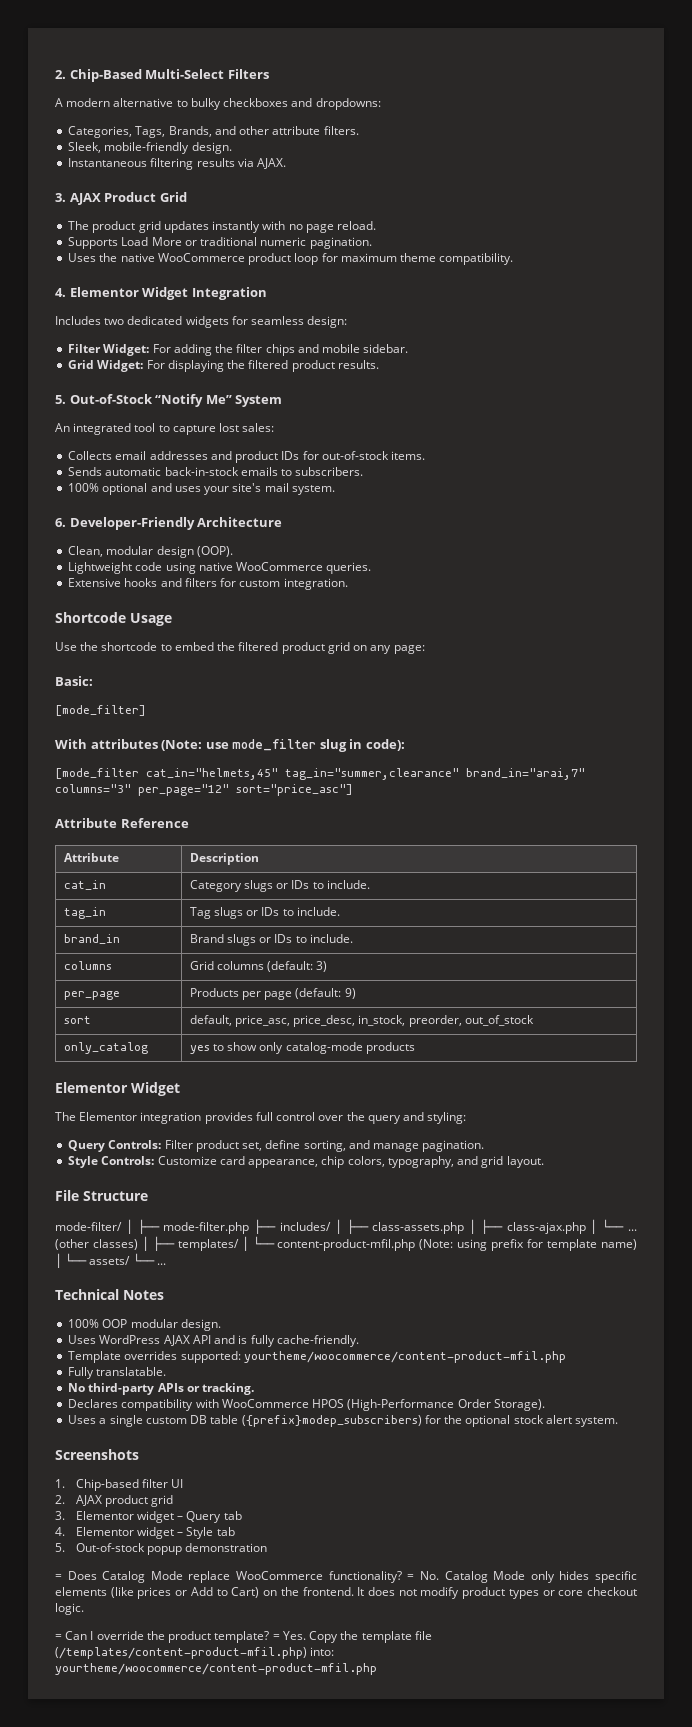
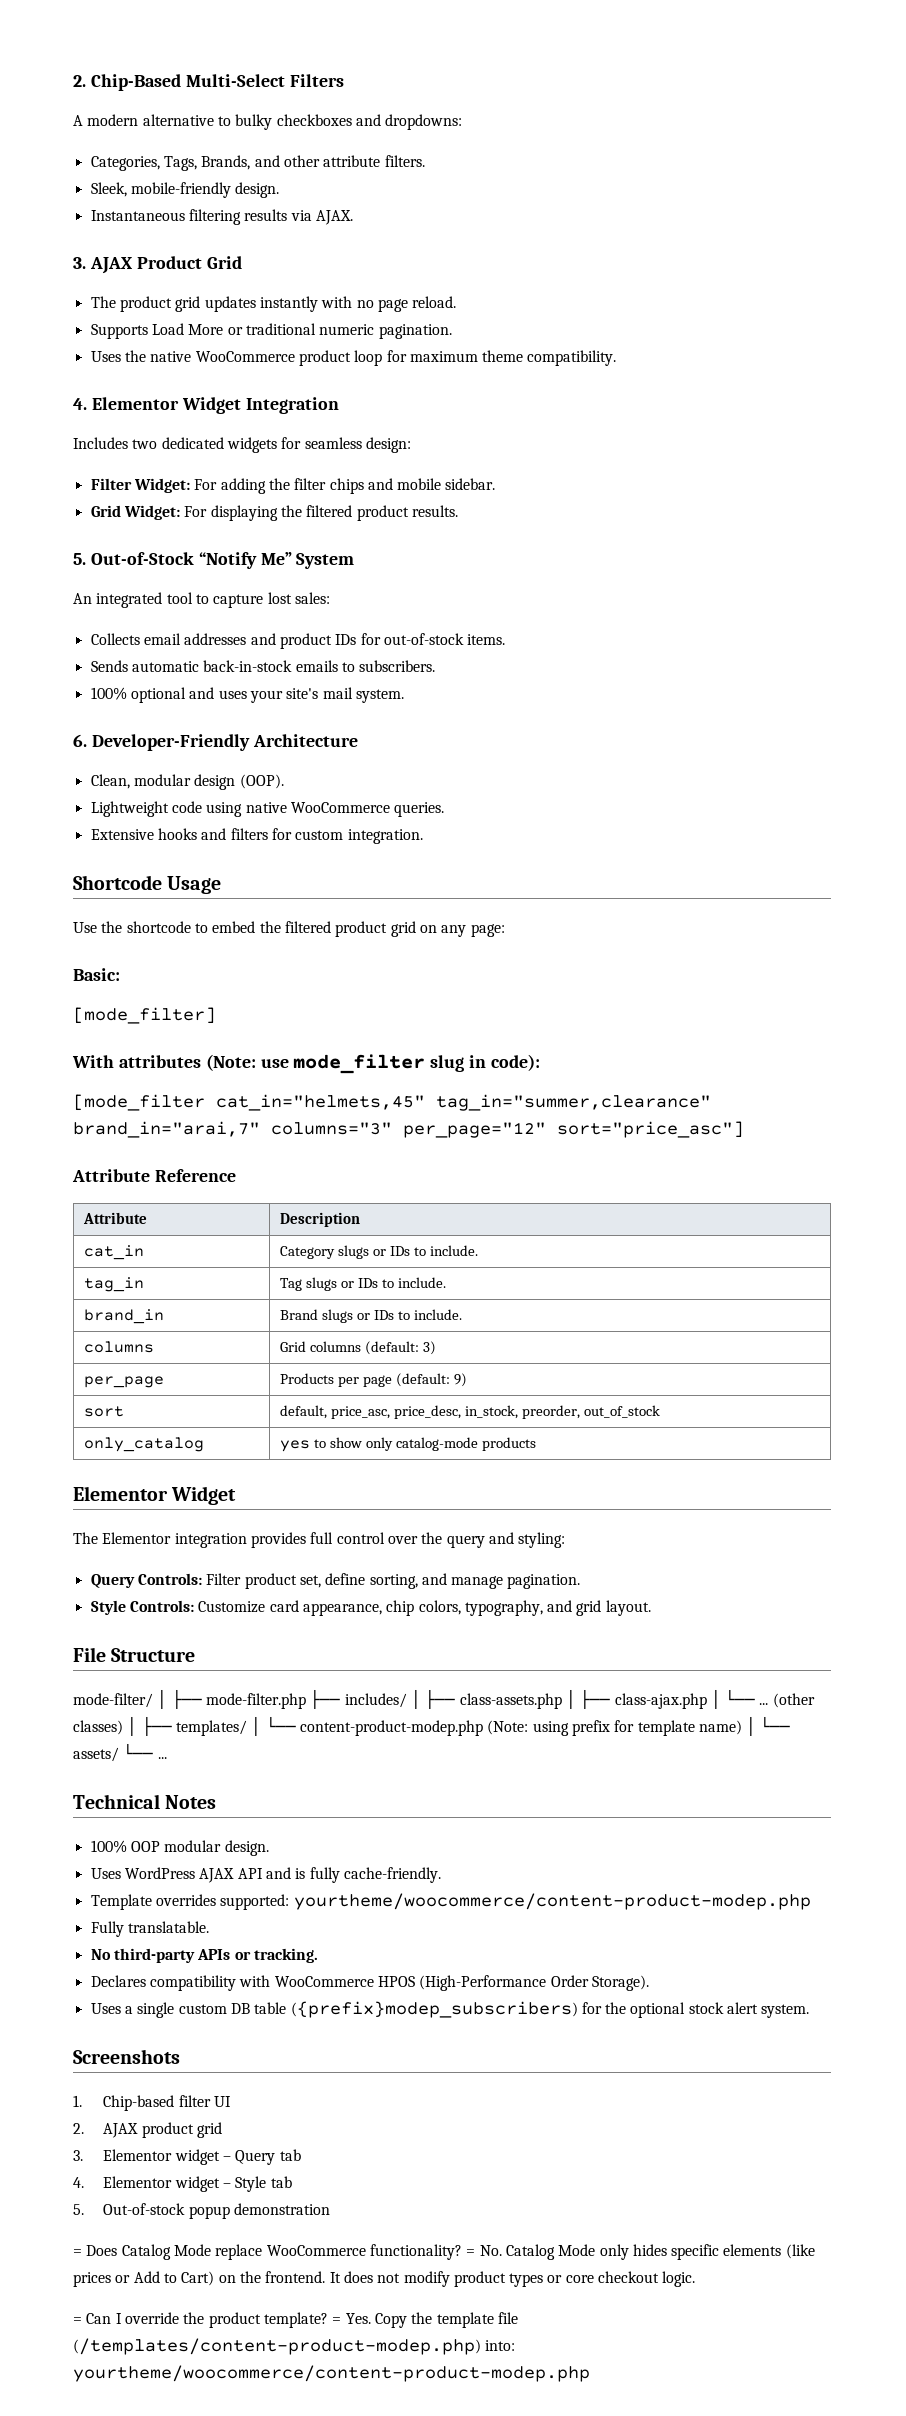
- (other classes) │ ├── templates/ │ └── content-product-mfil.php (Note: using prefix for template name) │ └── assets/ └── ...
+ (other classes) │ ├── templates/ │ └── content-product-modep.php (Note: using prefix for template name) │ └── assets/ └── ...
- Template overrides supported: yourtheme/woocommerce/content-product-mfil.php
+ Template overrides supported: yourtheme/woocommerce/content-product-modep.php
- = Yes. Copy the template file (/templates/content-product-mfil.php) into: yourtheme/woocommerce/content-product-mfil.php
+ = Yes. Copy the template file (/templates/content-product-modep.php) into: yourtheme/woocommerce/content-product-modep.php

